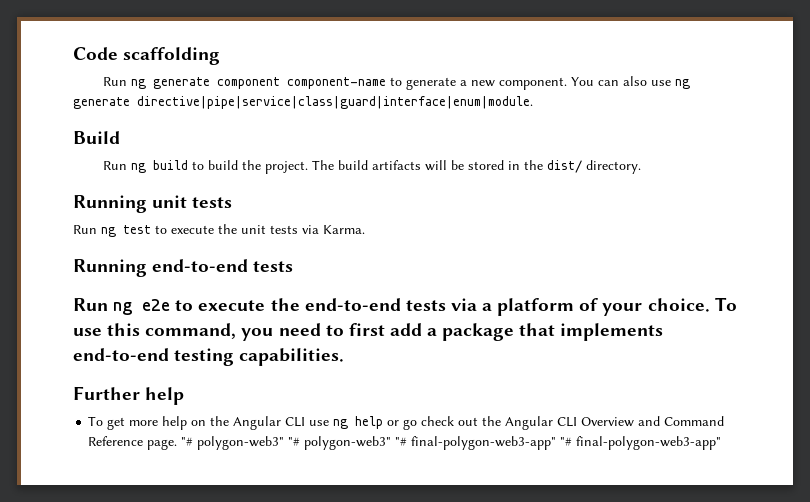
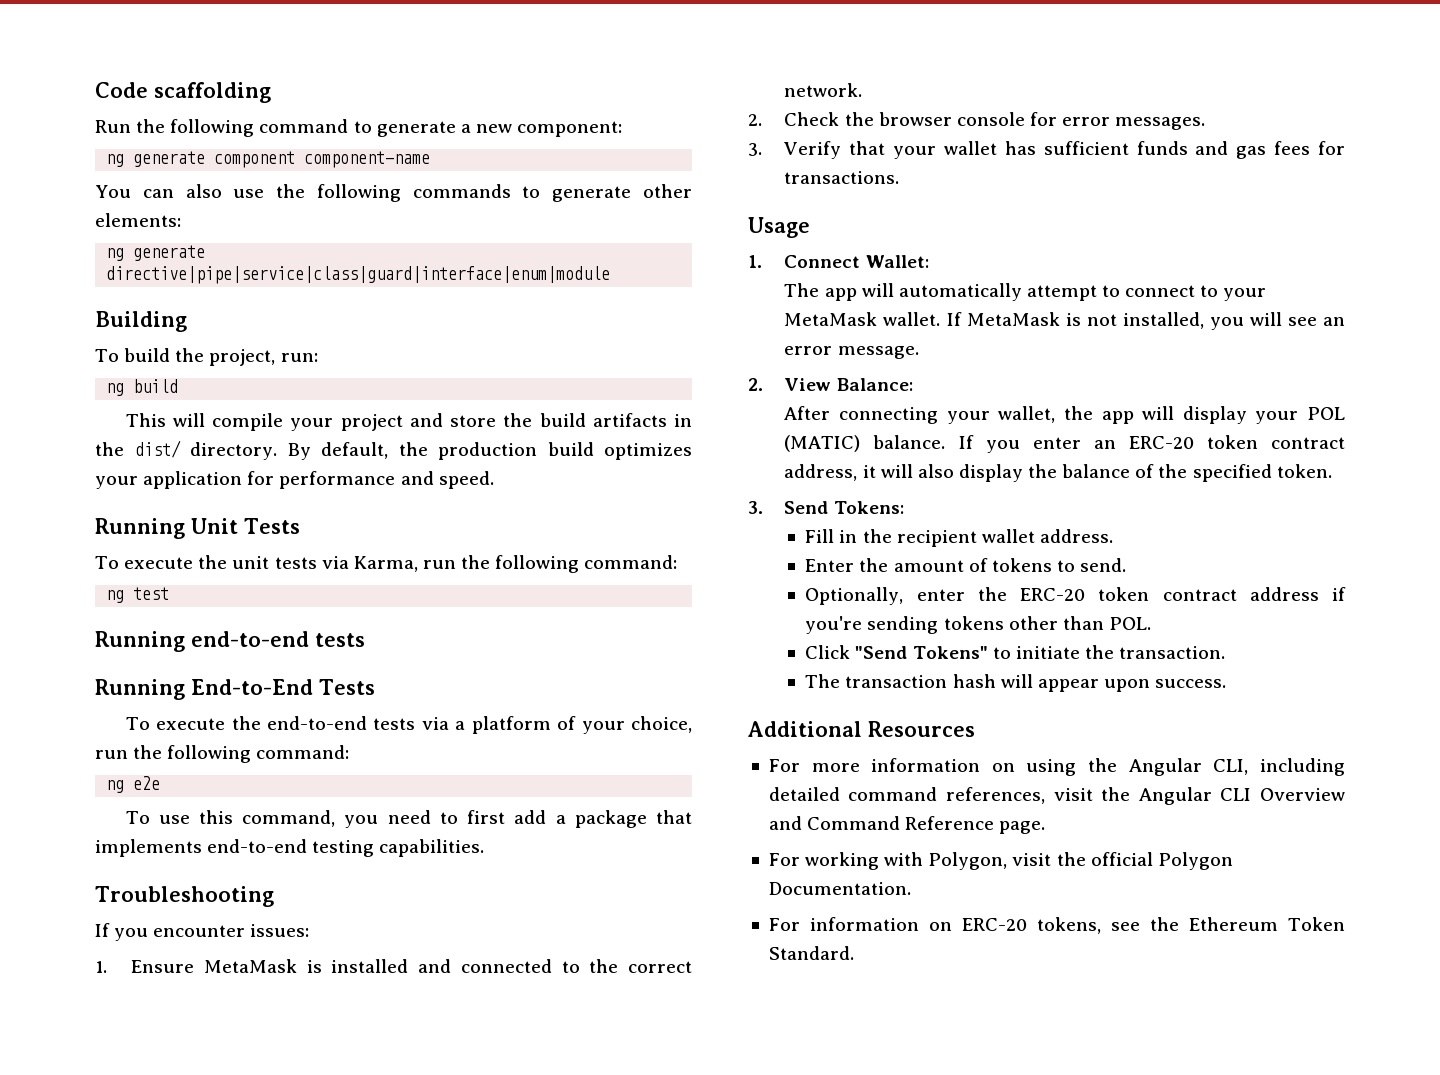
- Run ng generate component component-name to generate a new component. You can also use ng generate directive|pipe|service|class|guard|interface|enum|module.
- Build
- Run ng build to build the project. The build artifacts will be stored in the dist/ directory.
- Running unit tests
- Run ng test to execute the unit tests via Karma.
+ Run the following command to generate a new component:
+ ng generate component component-name
+ You can also use the following commands to generate other elements:
+ ng generate directive|pipe|service|class|guard|interface|enum|module
+ Building
+ To build the project, run:
+ ng build
+ This will compile your project and store the build artifacts in the dist/ directory. By default, the production build optimizes your application for performance and speed.
+ Running Unit Tests
+ To execute the unit tests via Karma, run the following command:
+ ng test
- Run ng e2e to execute the end-to-end tests via a platform of your choice. To use this command, you need to first add a package that implements end-to-end testing capabilities.
+ Running End-to-End Tests
+ To execute the end-to-end tests via a platform of your choice, run the following command:
+ ng e2e
+ To use this command, you need to first add a package that implements end-to-end testing capabilities.
- Further help
- To get more help on the Angular CLI use ng help or go check out the Angular CLI Overview and Command Reference page. "# polygon-web3" "# polygon-web3" "# final-polygon-web3-app" "# final-polygon-web3-app"
+ Troubleshooting
+ If you encounter issues:
+ 1. Ensure MetaMask is installed and connected to the correct network.
+ 2. Check the browser console for error messages.
+ 3. Verify that your wallet has sufficient funds and gas fees for transactions.
+ Usage
+ 1. Connect Wallet:
+ The app will automatically attempt to connect to your MetaMask wallet. If MetaMask is not installed, you will see an error message.
+ 2. View Balance:
+ After connecting your wallet, the app will display your POL (MATIC) balance. If you enter an ERC-20 token contract address, it will also display the balance of the specified token.
+ 3. Send Tokens:
+ Fill in the recipient wallet address.
+ Enter the amount of tokens to send.
+ Optionally, enter the ERC-20 token contract address if you're sending tokens other than POL.
+ Click "Send Tokens" to initiate the transaction.
+ The transaction hash will appear upon success.
+ Additional Resources
+ For more information on using the Angular CLI, including detailed command references, visit the Angular CLI Overview and Command Reference page.
+ For working with Polygon, visit the official Polygon Documentation.
+ For information on ERC-20 tokens, see the Ethereum Token Standard.

